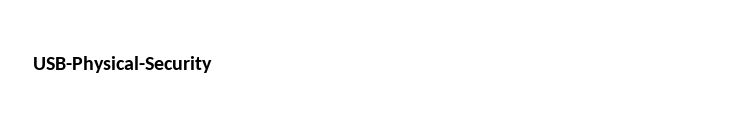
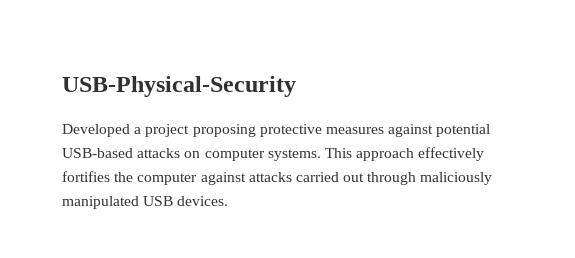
+ Developed a project proposing protective measures against potential USB-based attacks on computer systems. This approach effectively fortifies the computer against attacks carried out through maliciously manipulated USB devices.

